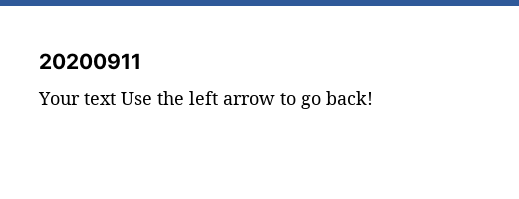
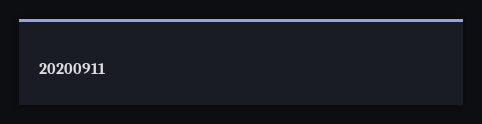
- Your text Use the left arrow to go back!

